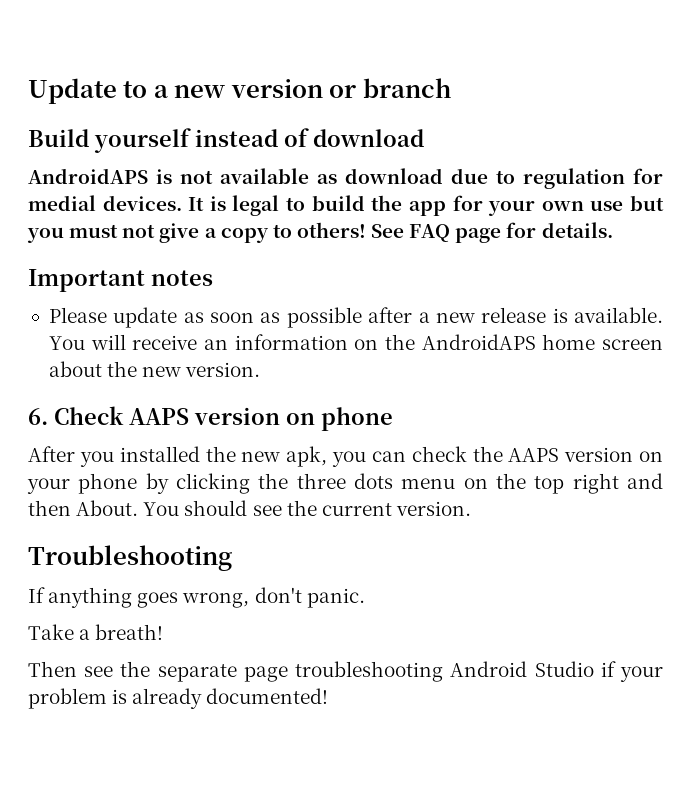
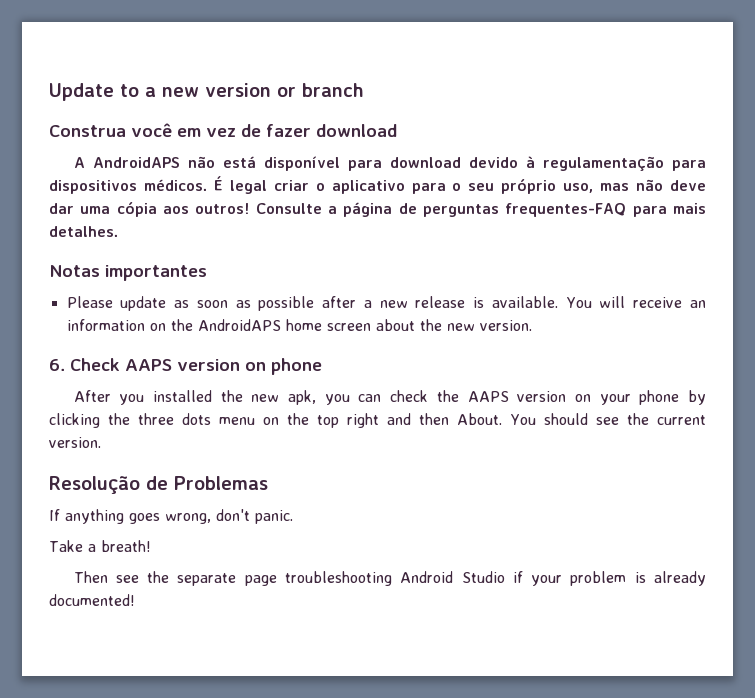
- Build yourself instead of download
- AndroidAPS is not available as download due to regulation for medial devices. It is legal to build the app for your own use but you must not give a copy to others! See FAQ page for details.
- Important notes
+ Construa você em vez de fazer download
+ A AndroidAPS não está disponível para download devido à regulamentação para dispositivos médicos. É legal criar o aplicativo para o seu próprio uso, mas não deve dar uma cópia aos outros! Consulte a página de perguntas frequentes-FAQ para mais detalhes.
+ Notas importantes
- Troubleshooting
+ Resolução de Problemas

